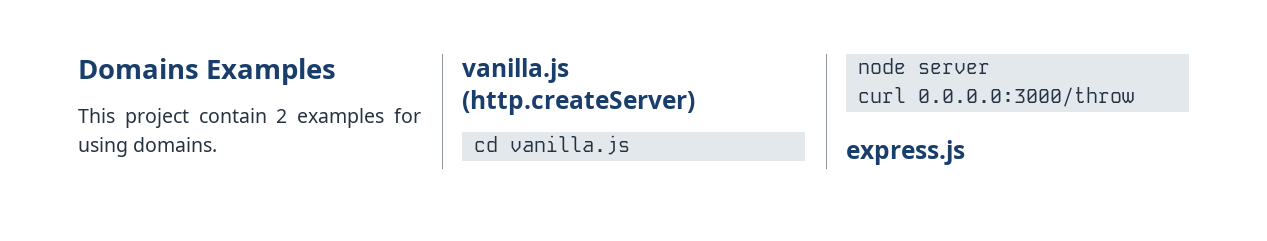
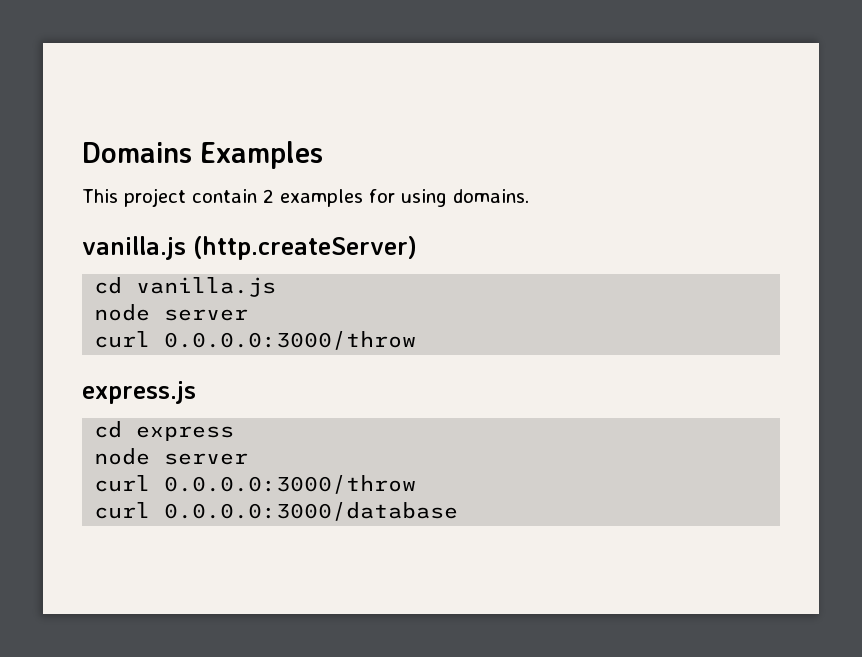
+ cd express
+ node server
+ curl 0.0.0.0:3000/throw
+ curl 0.0.0.0:3000/database

